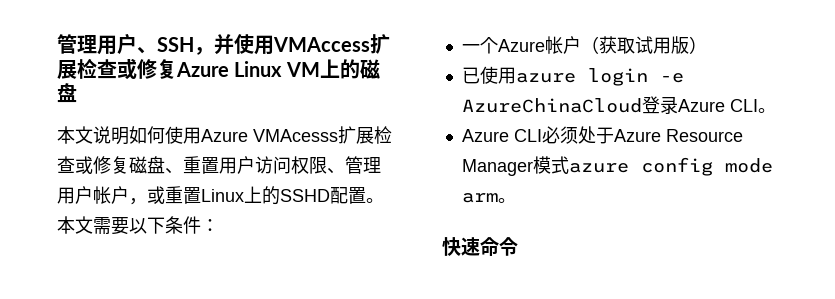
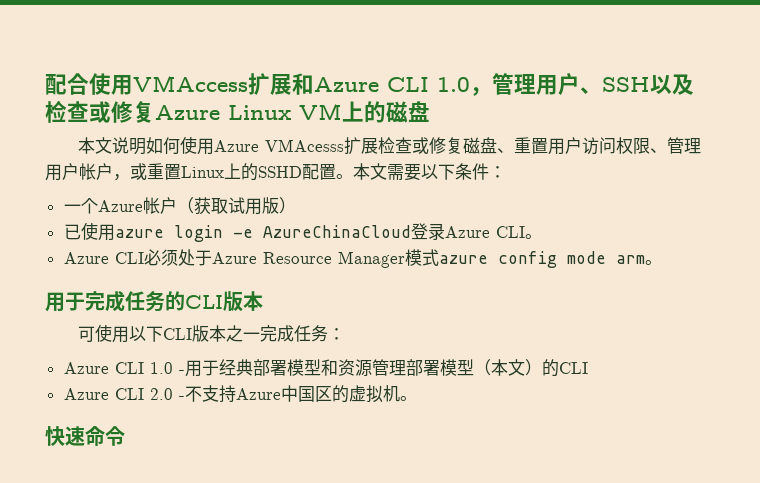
- 管理用户、SSH，并使用VMAccess扩展检查或修复Azure Linux VM上的磁盘
+ 配合使用VMAccess扩展和Azure CLI 1.0，管理用户、SSH以及检查或修复Azure Linux VM上的磁盘
+ 用于完成任务的CLI版本
+ 可使用以下CLI版本之一完成任务：
+ Azure CLI 1.0 -用于经典部署模型和资源管理部署模型（本文）的CLI
+ Azure CLI 2.0 -不支持Azure中国区的虚拟机。

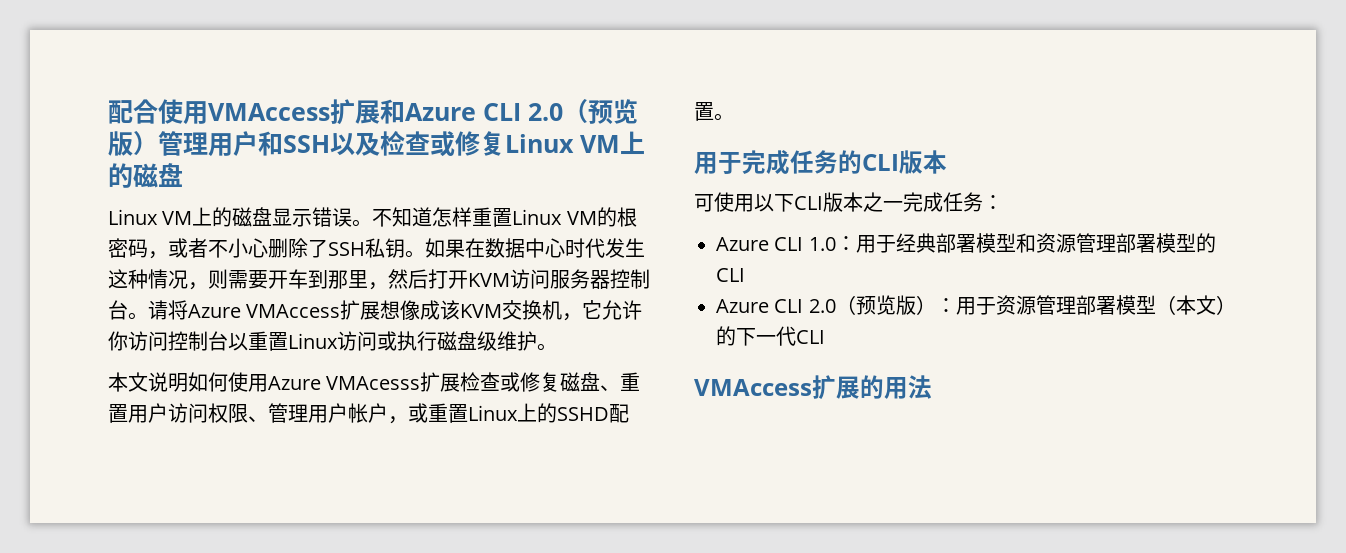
- 配合使用VMAccess扩展和Azure CLI 1.0，管理用户、SSH以及检查或修复Azure Linux VM上的磁盘
+ 配合使用VMAccess扩展和Azure CLI 2.0（预览版）管理用户和SSH以及检查或修复Linux VM上的磁盘
+ Linux VM上的磁盘显示错误。不知道怎样重置Linux VM的根密码，或者不小心删除了SSH私钥。如果在数据中心时代发生这种情况，则需要开车到那里，然后打开KVM访问服务器控制台。请将Azure VMAccess扩展想像成该KVM交换机，它允许你访问控制台以重置Linux访问或执行磁盘级维护。
- 本文需要以下条件：
- 一个Azure帐户（获取试用版）
- 已使用azure login -e AzureChinaCloud登录Azure CLI。
- Azure CLI必须处于Azure Resource Manager模式azure config mode arm。
- Azure CLI 1.0 -用于经典部署模型和资源管理部署模型（本文）的CLI
+ Azure CLI 1.0：用于经典部署模型和资源管理部署模型的CLI
- Azure CLI 2.0 -不支持Azure中国区的虚拟机。
- 快速命令
+ Azure CLI 2.0（预览版）：用于资源管理部署模型（本文）的下一代CLI
+ VMAccess扩展的用法

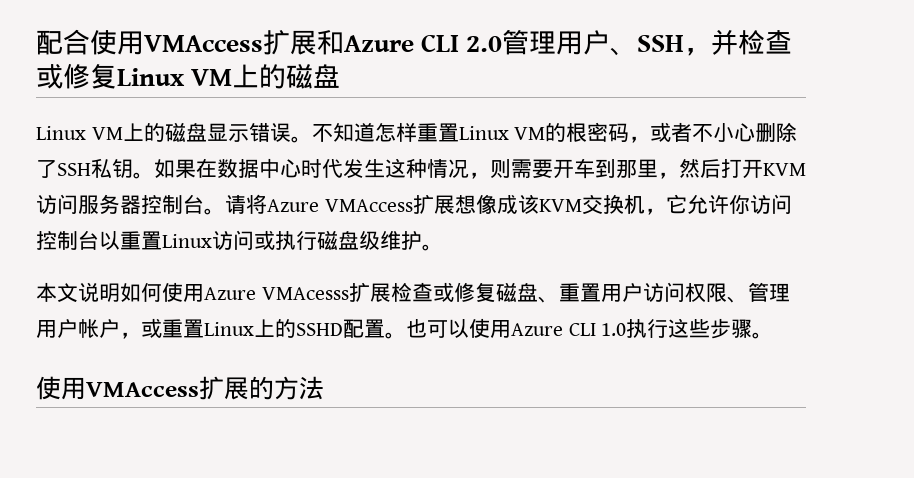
- 配合使用VMAccess扩展和Azure CLI 2.0（预览版）管理用户和SSH以及检查或修复Linux VM上的磁盘
+ 配合使用VMAccess扩展和Azure CLI 2.0管理用户、SSH，并检查或修复Linux VM上的磁盘
- 本文说明如何使用Azure VMAcesss扩展检查或修复磁盘、重置用户访问权限、管理用户帐户，或重置Linux上的SSHD配置。
- 用于完成任务的CLI版本
- 可使用以下CLI版本之一完成任务：
- Azure CLI 1.0：用于经典部署模型和资源管理部署模型的CLI
- Azure CLI 2.0（预览版）：用于资源管理部署模型（本文）的下一代CLI
- VMAccess扩展的用法
+ 本文说明如何使用Azure VMAcesss扩展检查或修复磁盘、重置用户访问权限、管理用户帐户，或重置Linux上的SSHD配置。也可以使用Azure CLI 1.0执行这些步骤。
+ 使用VMAccess扩展的方法

